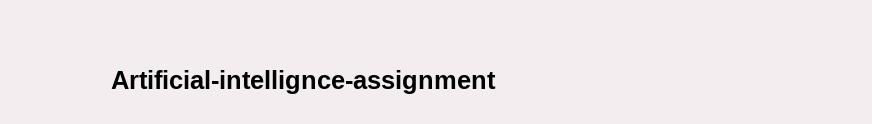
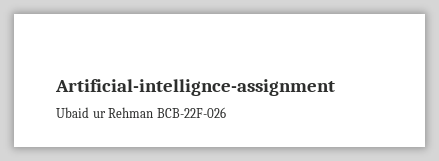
+ Ubaid ur Rehman BCB-22F-026

